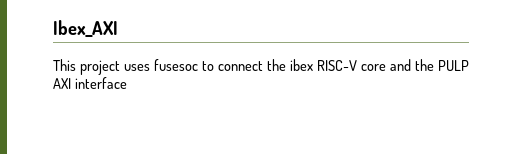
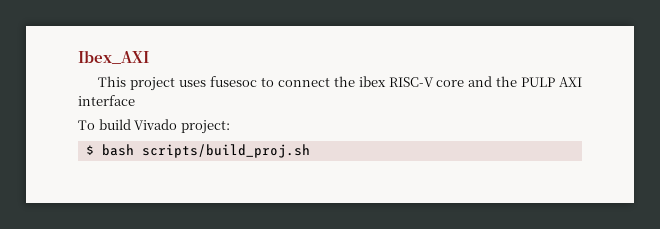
+ To build Vivado project:
+ $ bash scripts/build_proj.sh

